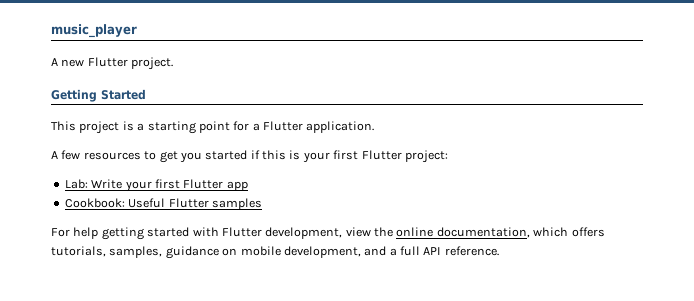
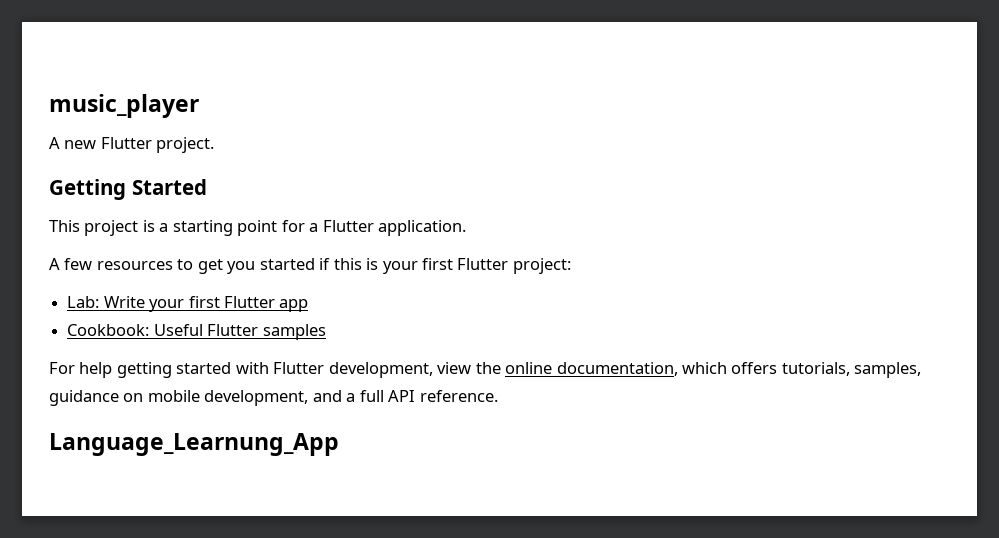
+ Language_Learnung_App

